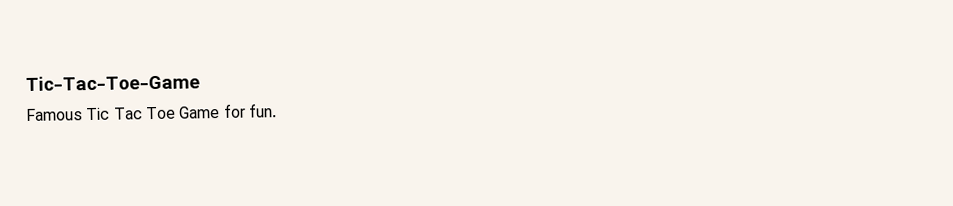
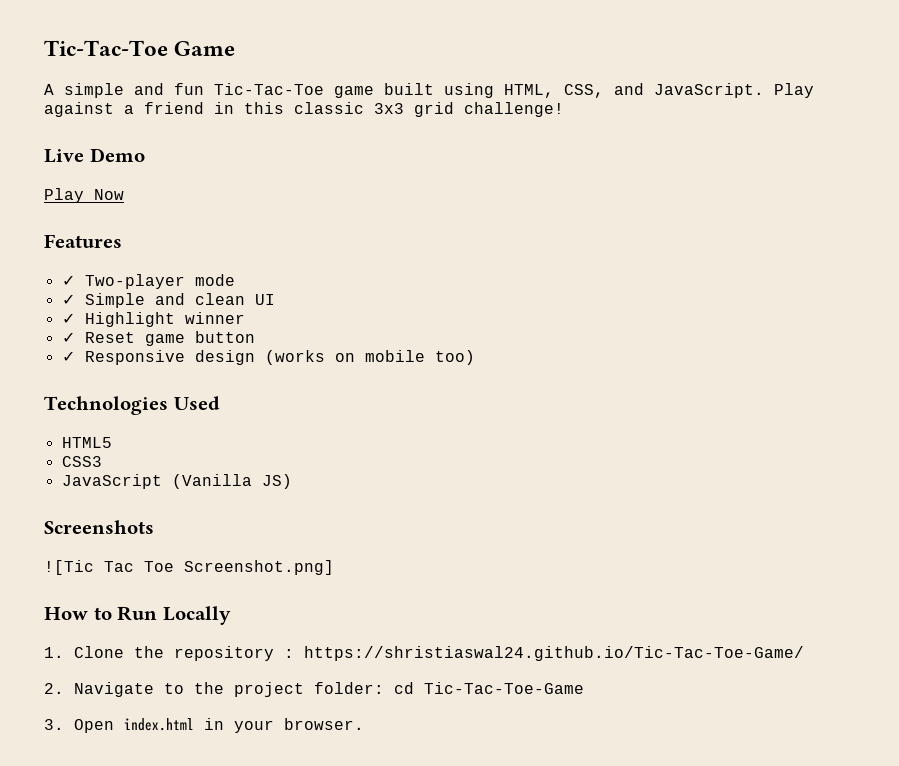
- Tic-Tac-Toe-Game
- Famous Tic Tac Toe Game for fun.
+ Tic-Tac-Toe Game
+ A simple and fun Tic-Tac-Toe game built using HTML, CSS, and JavaScript. Play against a friend in this classic 3x3 grid challenge!
+ Live Demo
+ Play Now
+ Features
+ ✓ Two-player mode
+ ✓ Simple and clean UI
+ ✓ Highlight winner
+ ✓ Reset game button
+ ✓ Responsive design (works on mobile too)
+ Technologies Used
+ HTML5
+ CSS3
+ JavaScript (Vanilla JS)
+ Screenshots
+ ![Tic Tac Toe Screenshot.png]
+ How to Run Locally
+ 1. Clone the repository : https://shristiaswal24.github.io/Tic-Tac-Toe-Game/
+ 2. Navigate to the project folder: cd Tic-Tac-Toe-Game
+ 3. Open index.html in your browser.

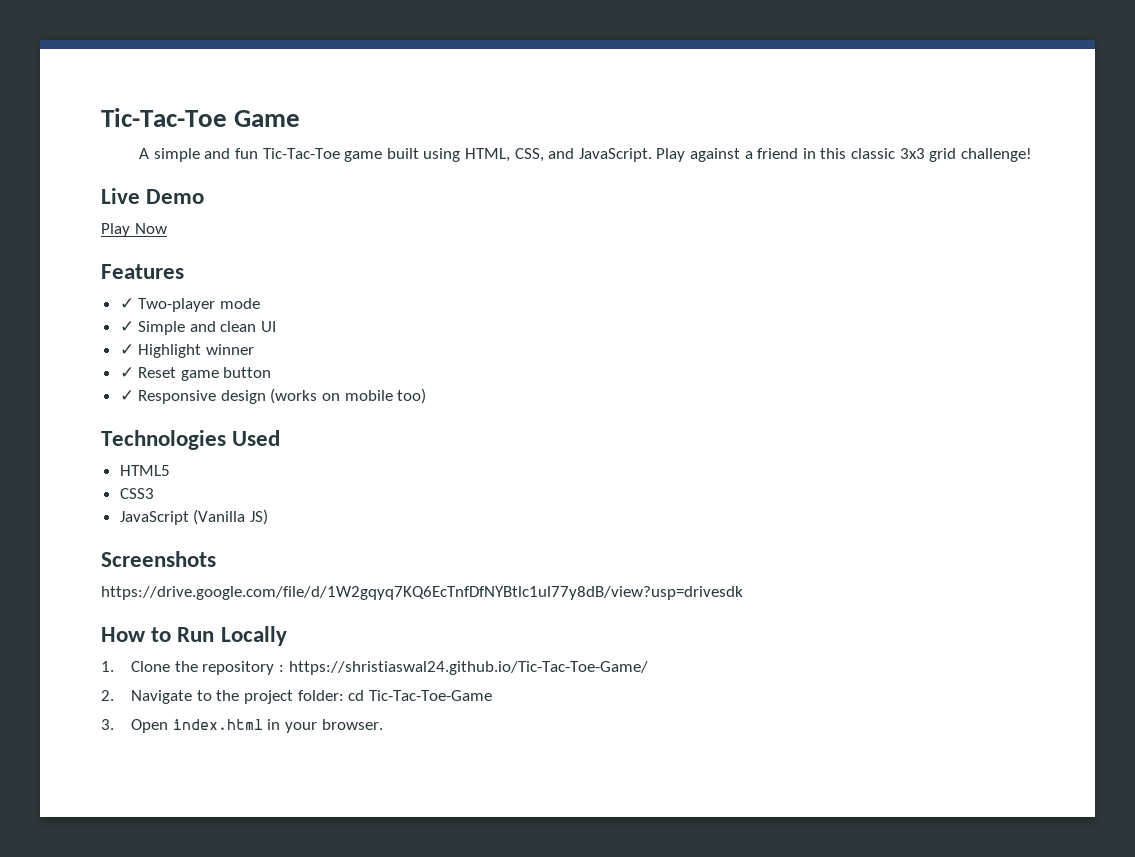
- ![Tic Tac Toe Screenshot.png]
+ https://drive.google.com/file/d/1W2gqyq7KQ6EcTnfDfNYBtlc1ul77y8dB/view?usp=drivesdk

